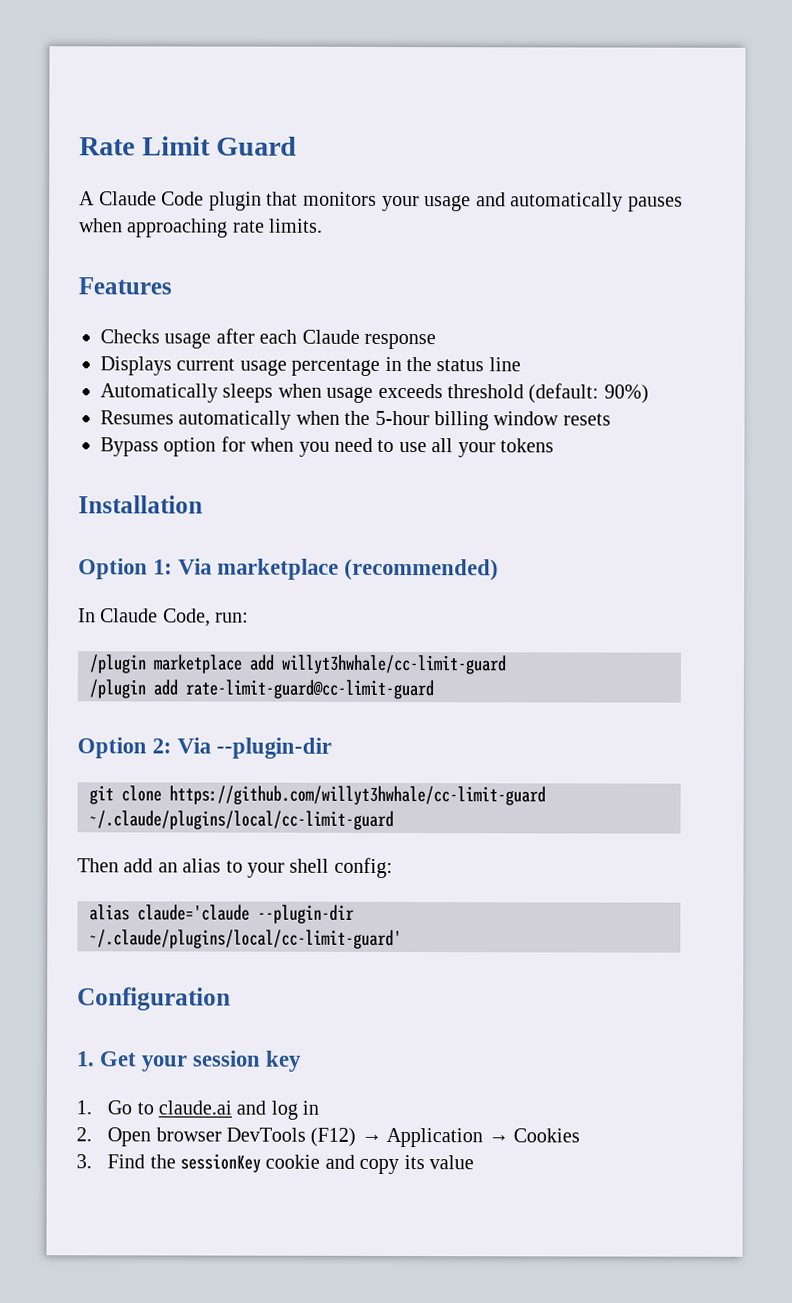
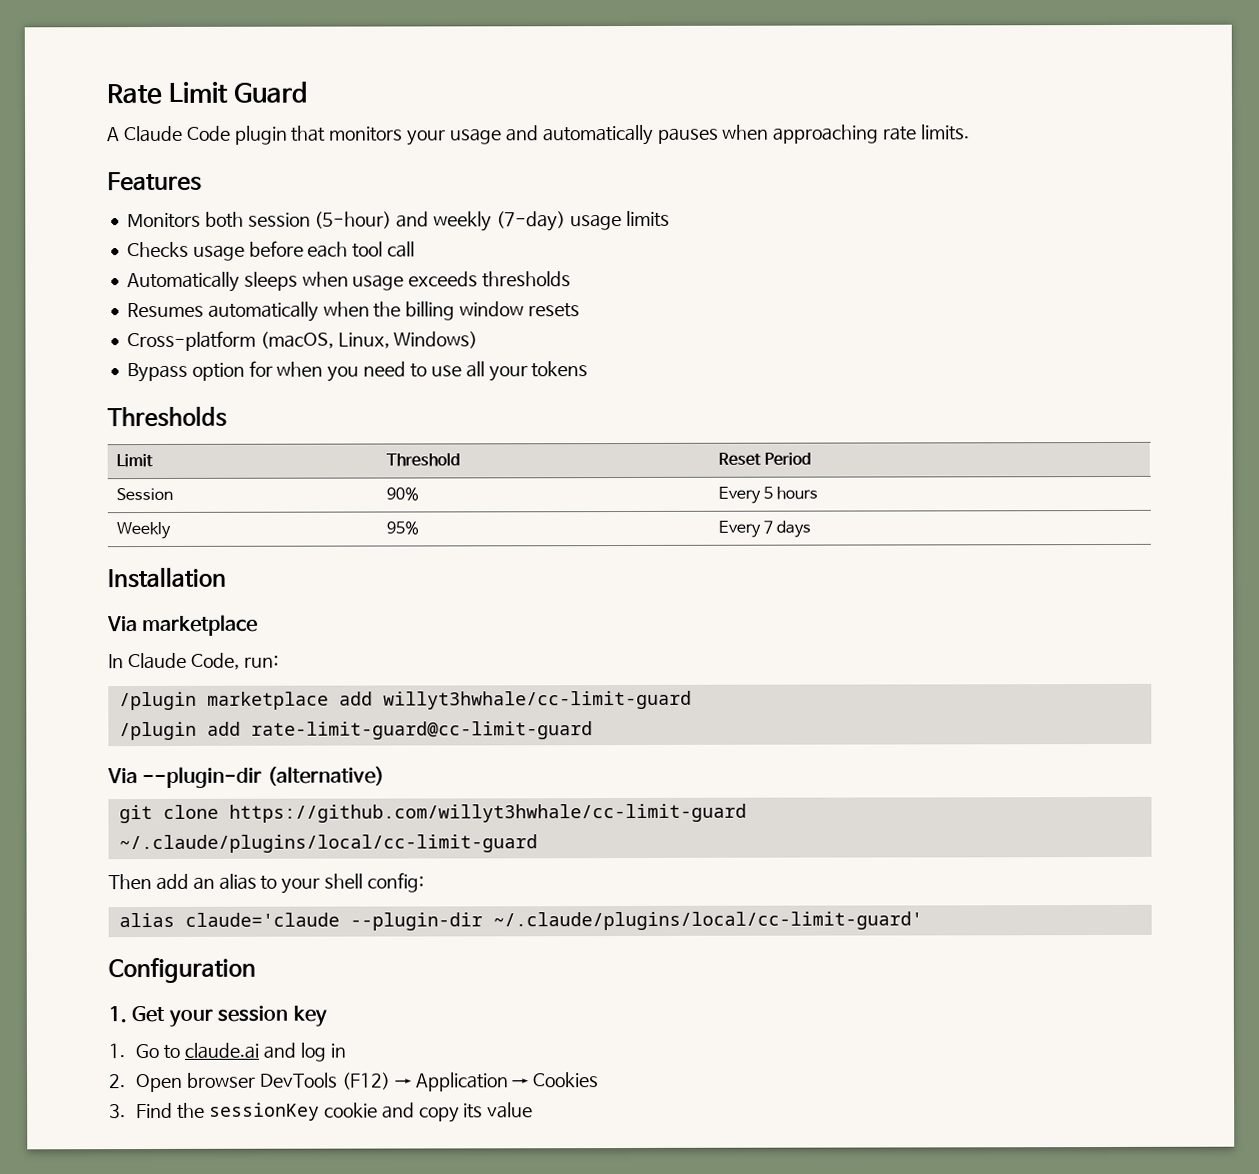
- Checks usage after each Claude response
- Displays current usage percentage in the status line
+ Monitors both session (5-hour) and weekly (7-day) usage limits
+ Checks usage before each tool call
- Automatically sleeps when usage exceeds threshold (default: 90%)
+ Automatically sleeps when usage exceeds thresholds
- Resumes automatically when the 5-hour billing window resets
+ Resumes automatically when the billing window resets
+ Cross-platform (macOS, Linux, Windows)
+ Thresholds
+ Limit | Threshold | Reset Period
+ Session | 90% | Every 5 hours
+ Weekly | 95% | Every 7 days
- Option 1: Via marketplace (recommended)
+ Via marketplace
- Option 2: Via --plugin-dir
+ Via --plugin-dir (alternative)

